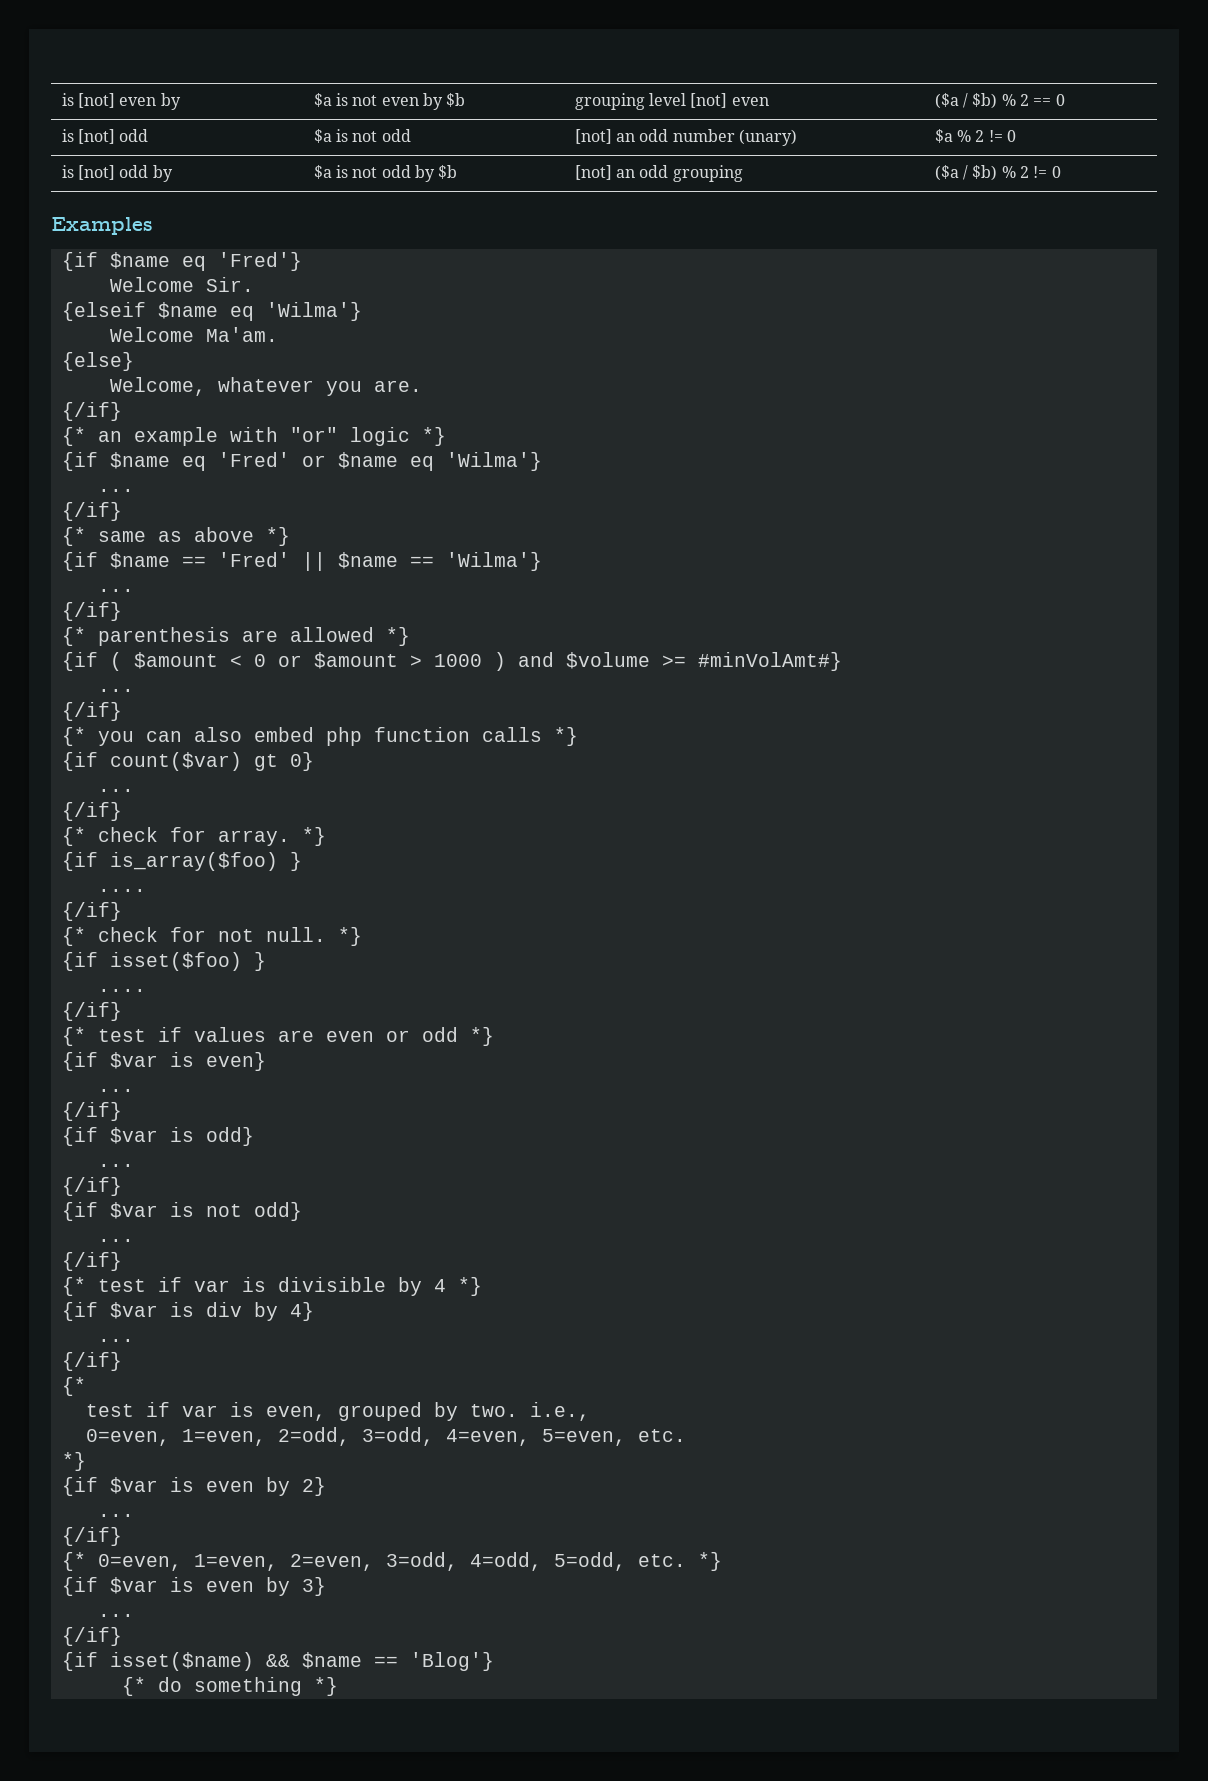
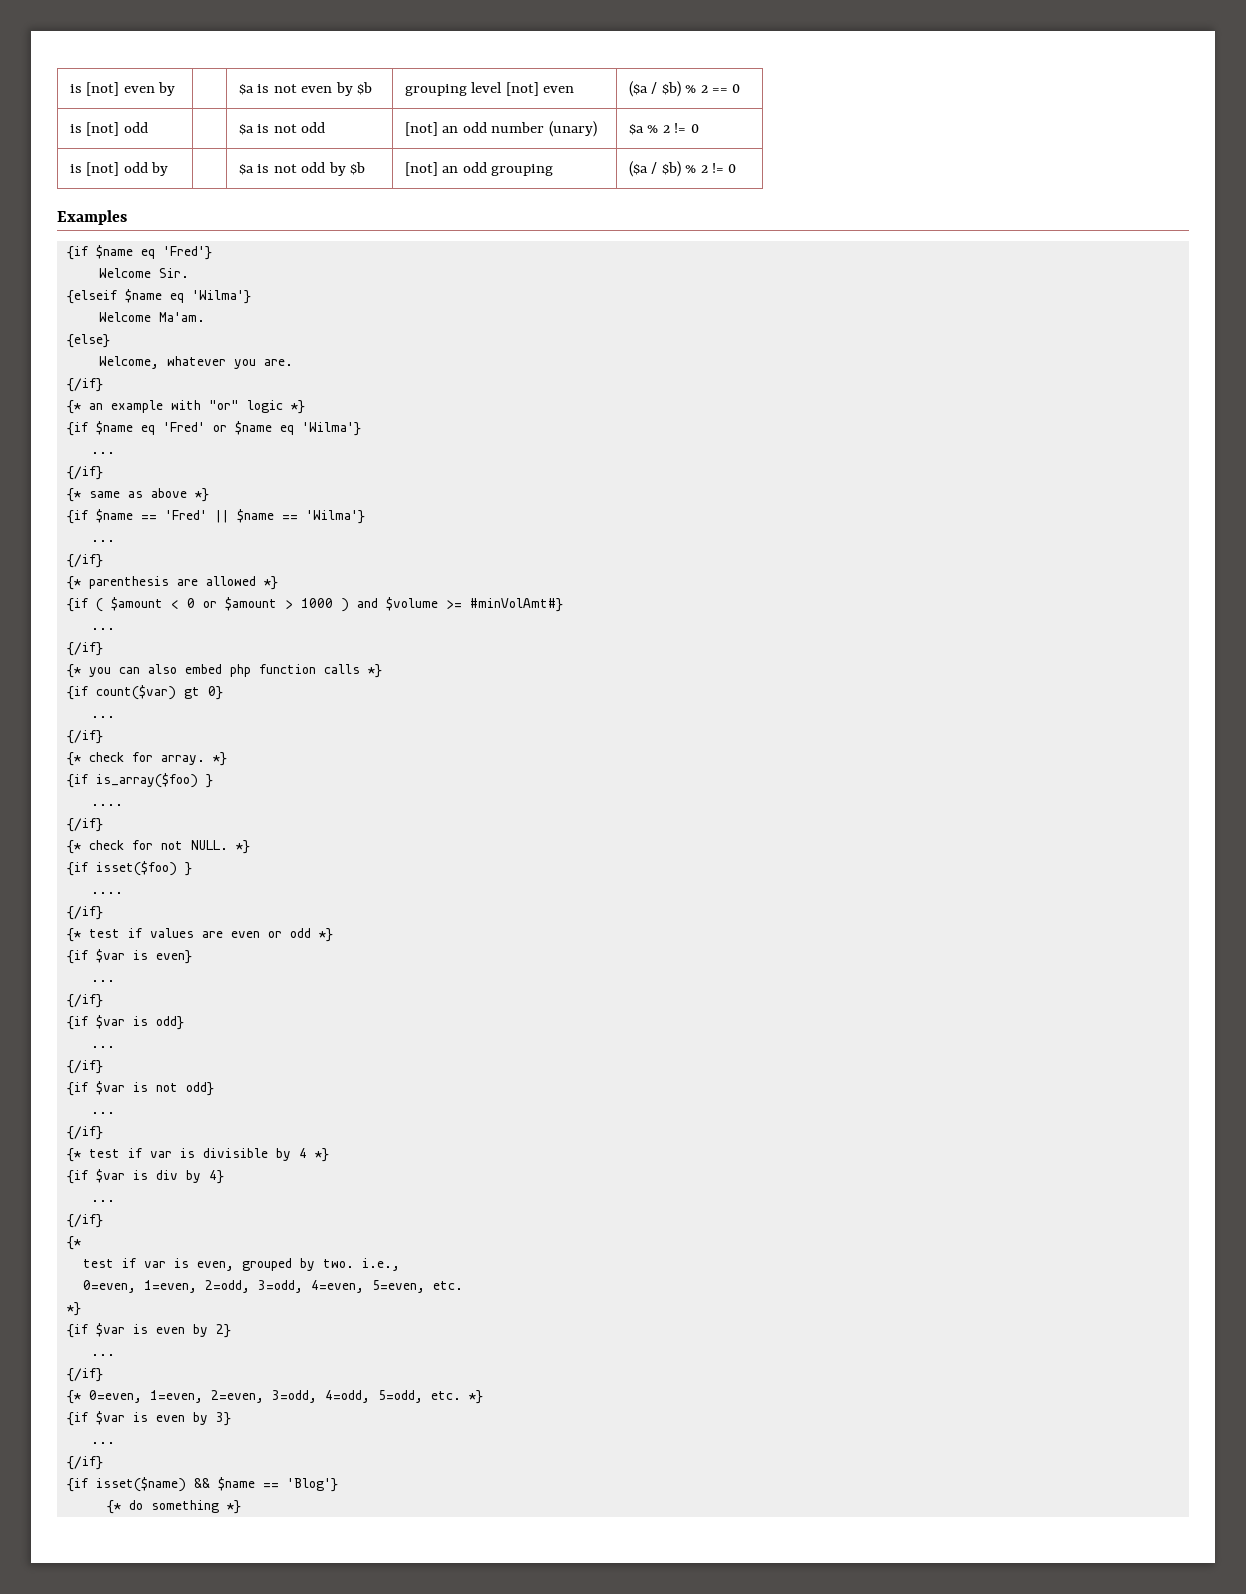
- {* check for not null.
+ {* check for not NULL.

